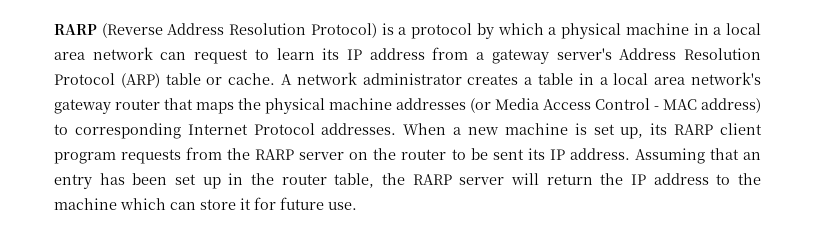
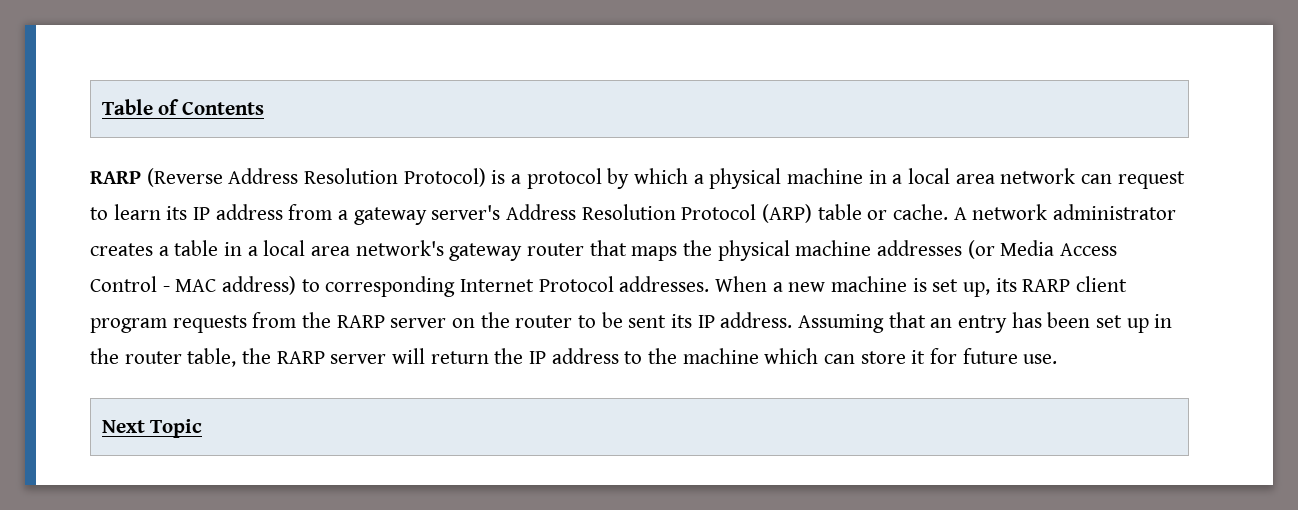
+ Table of Contents
+ Next Topic

